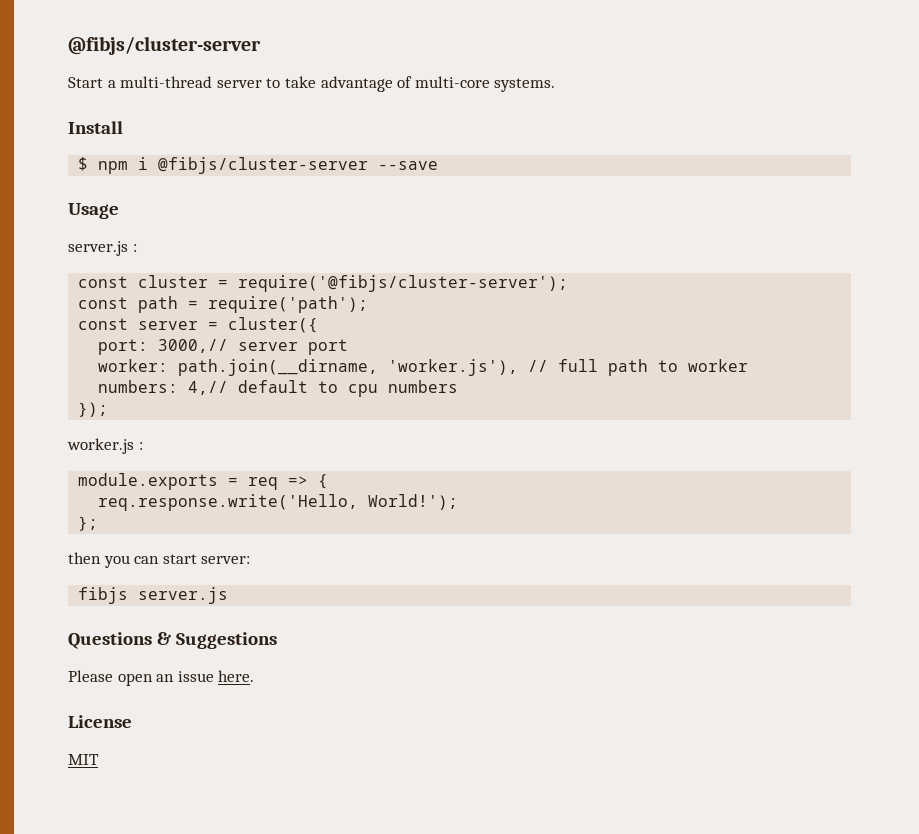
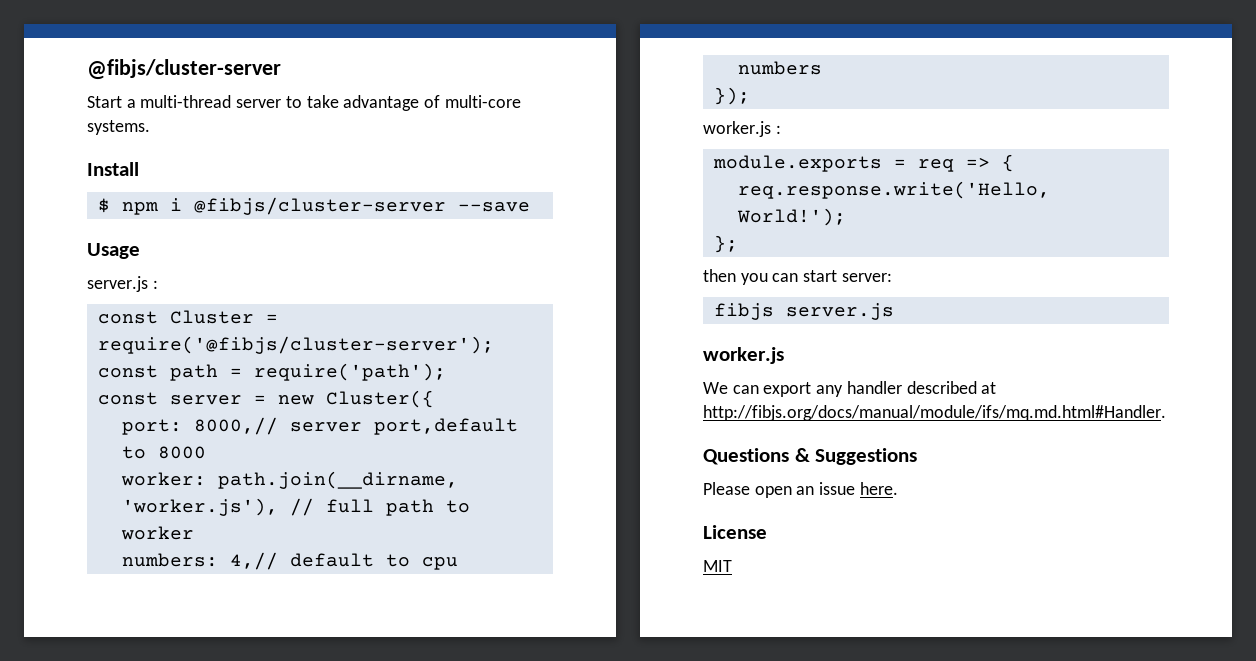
- const cluster = require('@fibjs/cluster-server');
+ const Cluster = require('@fibjs/cluster-server');
- const server = cluster({
+ const server = new Cluster({
- port: 3000,// server port
+ port: 8000,// server port,default to 8000
  fibjs server.js
+ worker.js
+ We can export any handler described at http://fibjs.org/docs/manual/module/ifs/mq.md.html#Handler.

